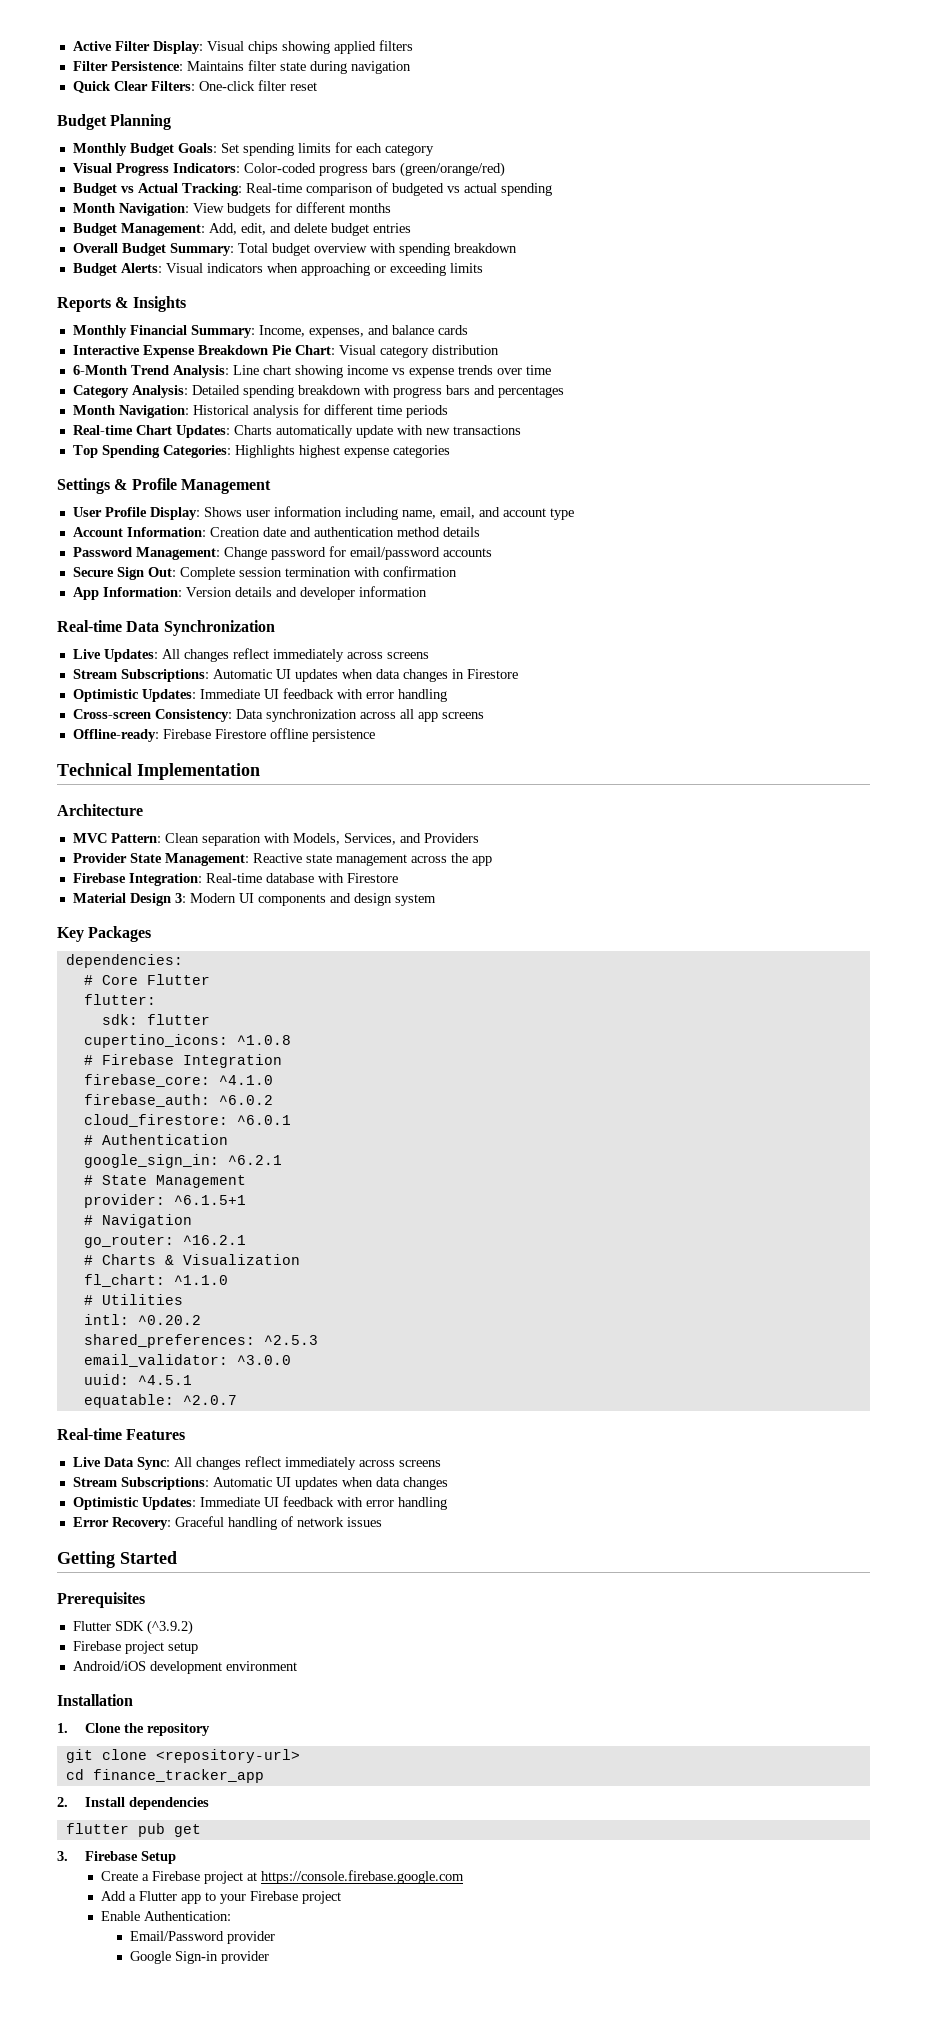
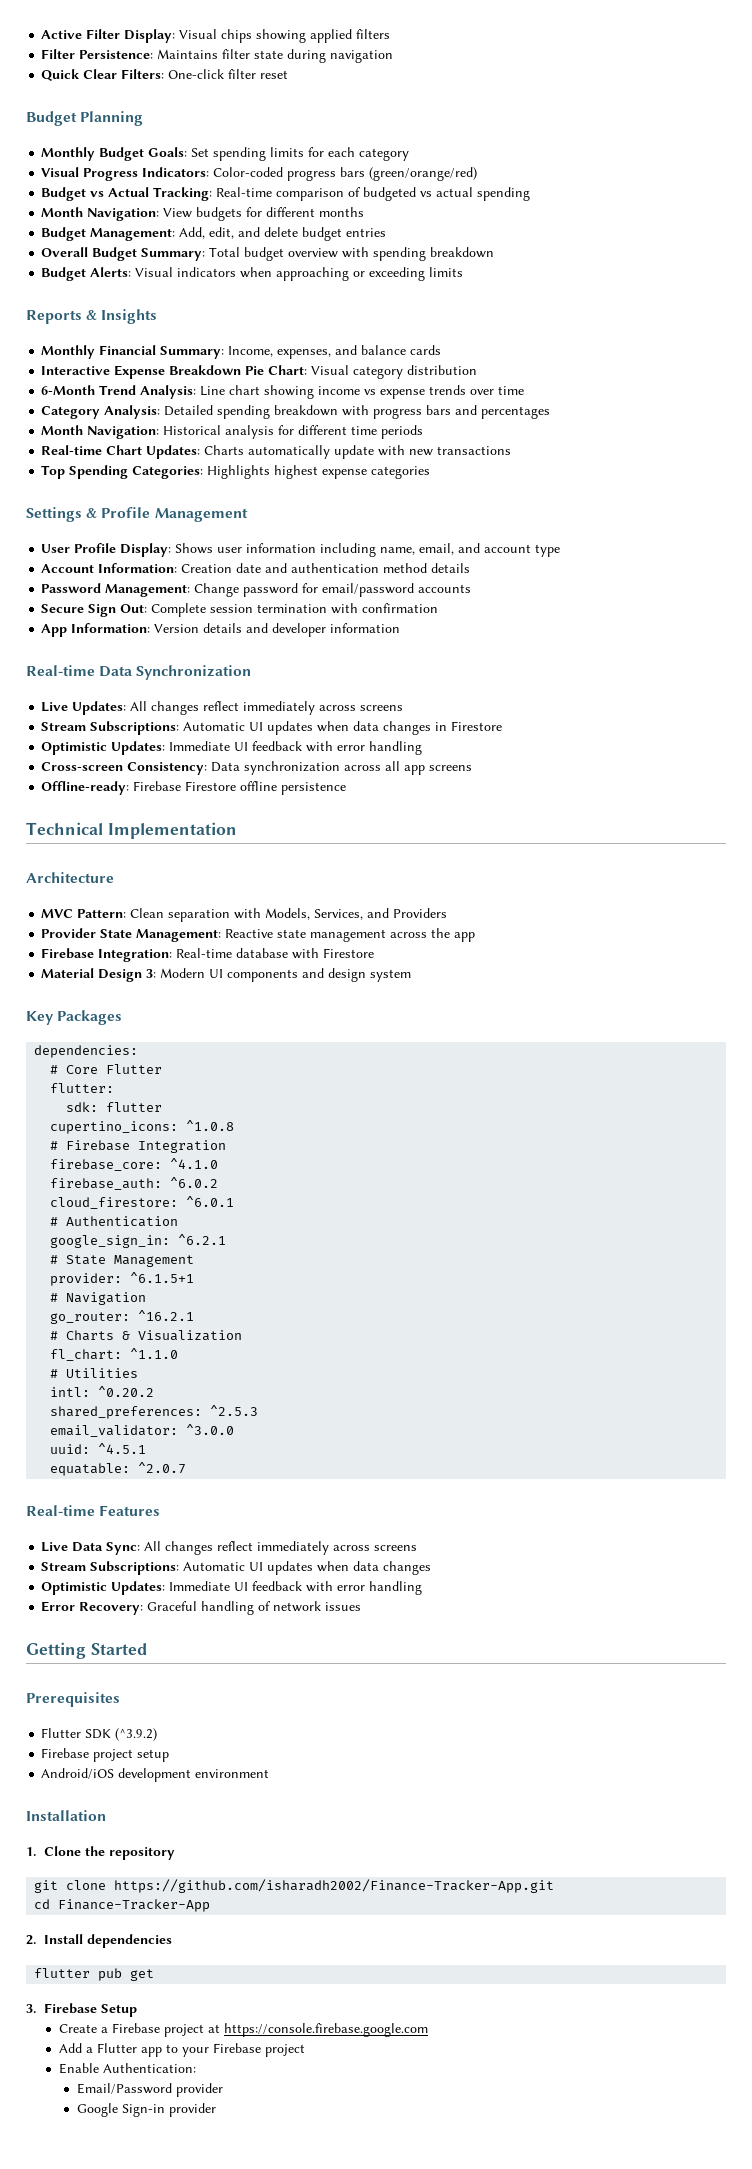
- git clone <repository-url>
+ git clone https://github.com/isharadh2002/Finance-Tracker-App.git
- cd finance_tracker_app
+ cd Finance-Tracker-App

